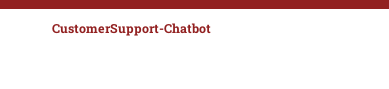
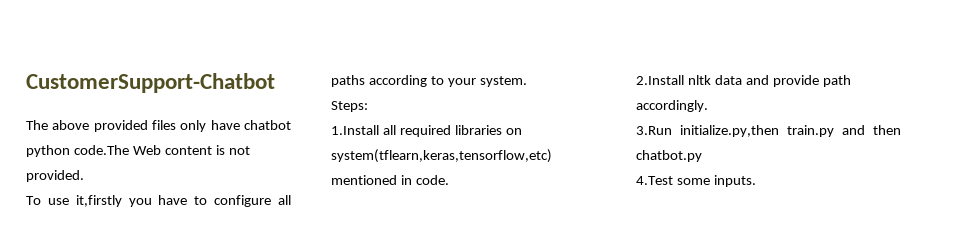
+ The above provided files only have chatbot python code.The Web content is not provided.
+ To use it,firstly you have to configure all paths according to your system.
+ Steps:
+ 1.Install all required libraries on system(tflearn,keras,tensorflow,etc) mentioned in code.
+ 2.Install nltk data and provide path accordingly.
+ 3.Run initialize.py,then train.py and then chatbot.py
+ 4.Test some inputs.

